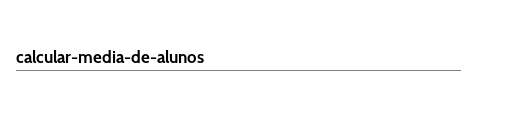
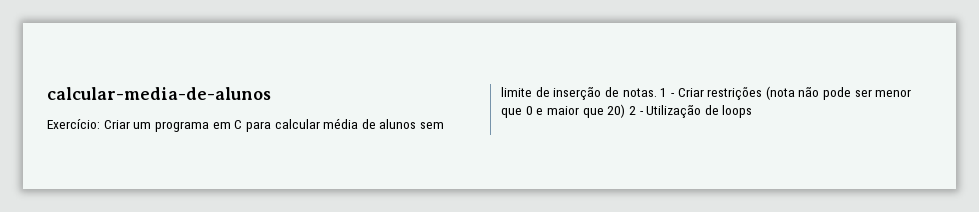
+ Exercício: Criar um programa em C para calcular média de alunos sem limite de inserção de notas. 1 - Criar restrições (nota não pode ser menor que 0 e maior que 20) 2 - Utilização de loops

